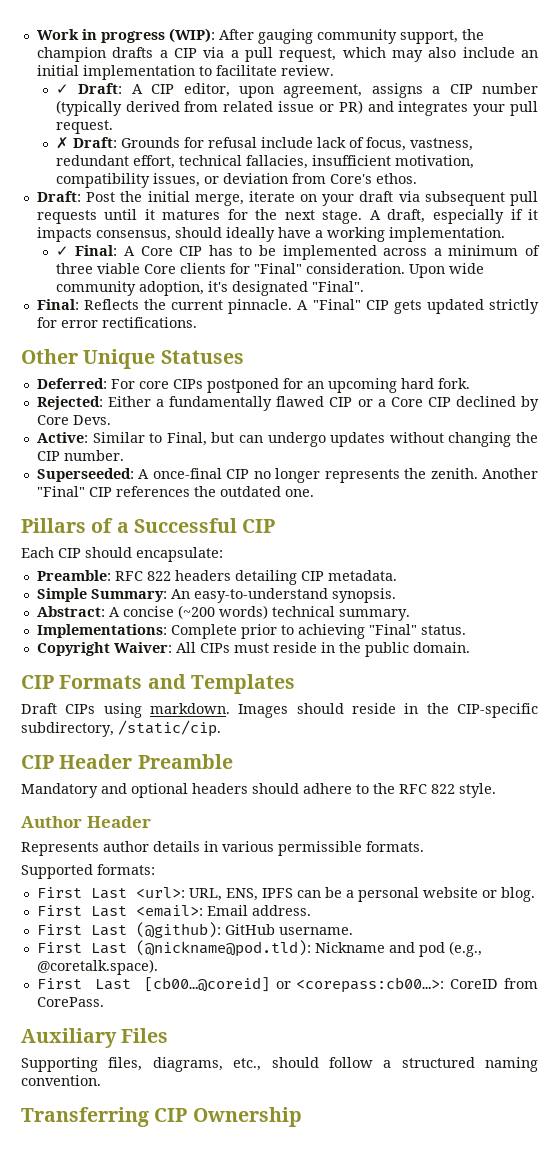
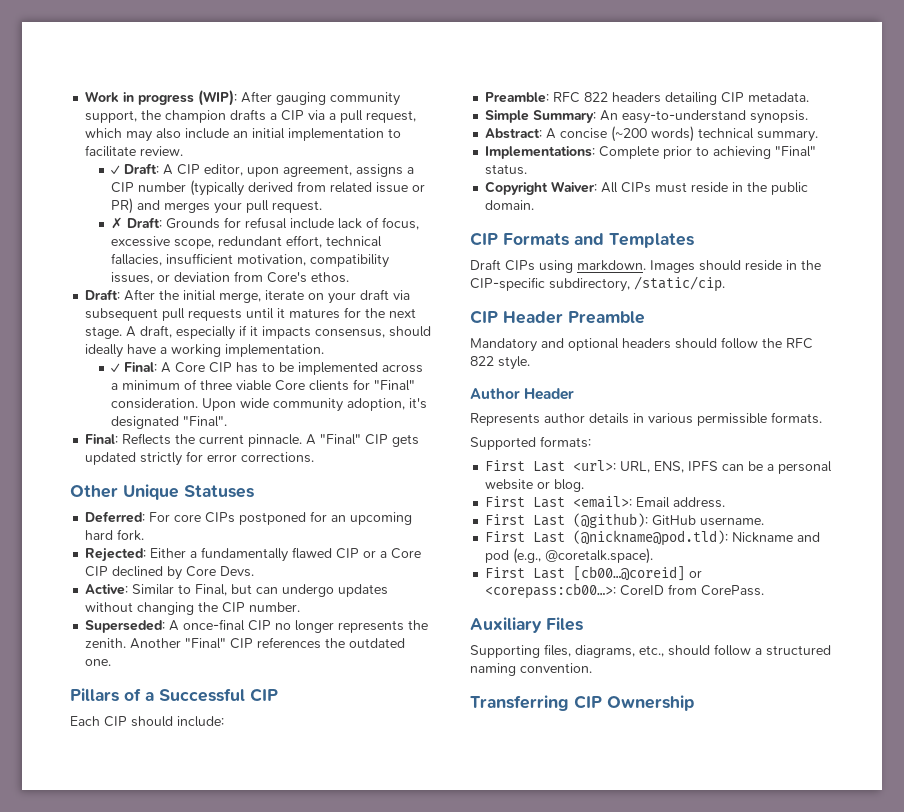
- ✓ Draft: A CIP editor, upon agreement, assigns a CIP number (typically derived from related issue or PR) and integrates your pull request.
+ ✓ Draft: A CIP editor, upon agreement, assigns a CIP number (typically derived from related issue or PR) and merges your pull request.
- ✗ Draft: Grounds for refusal include lack of focus, vastness, redundant effort, technical fallacies, insufficient motivation, compatibility issues, or deviation from Core's ethos.
+ ✗ Draft: Grounds for refusal include lack of focus, excessive scope, redundant effort, technical fallacies, insufficient motivation, compatibility issues, or deviation from Core's ethos.
- Draft: Post the initial merge, iterate on your draft via subsequent pull requests until it matures for the next stage.
+ Draft: After the initial merge, iterate on your draft via subsequent pull requests until it matures for the next stage.
- A "Final" CIP gets updated strictly for error rectifications.
+ A "Final" CIP gets updated strictly for error corrections.
- Superseeded: A once-final CIP no longer represents the zenith.
+ Superseded: A once-final CIP no longer represents the zenith.
- Each CIP should encapsulate:
+ Each CIP should include:
- Mandatory and optional headers should adhere to the RFC 822 style.
+ Mandatory and optional headers should follow the RFC 822 style.

